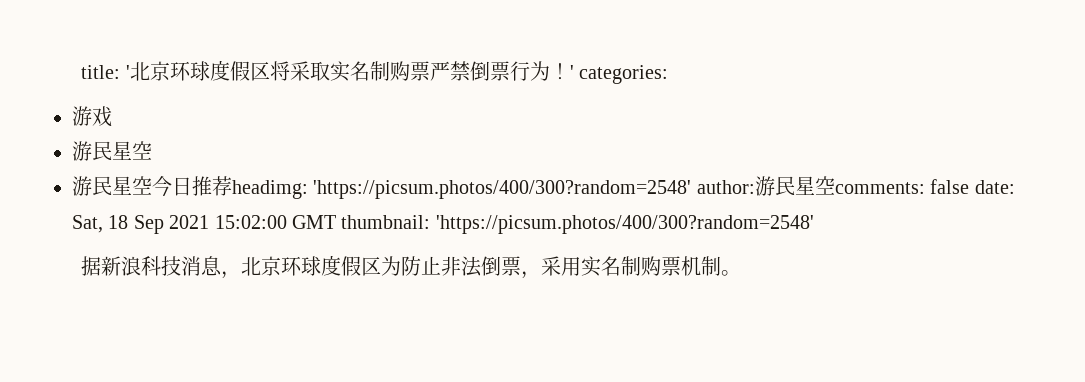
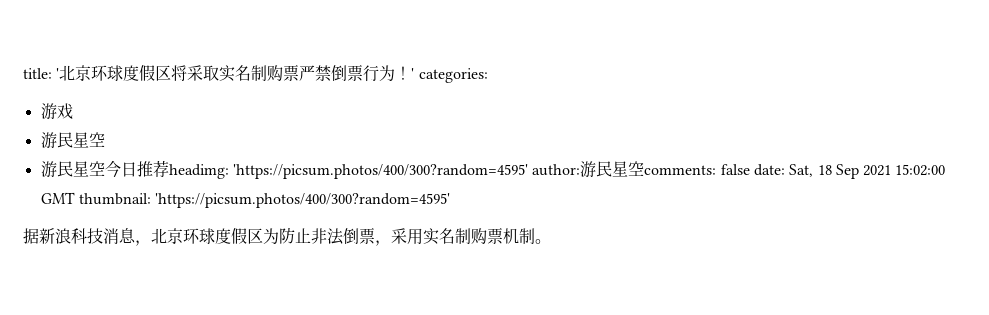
- 游民星空今日推荐headimg: 'https://picsum.photos/400/300?random=2548' author:游民星空comments: false date: Sat, 18 Sep 2021 15:02:00 GMT thumbnail: 'https://picsum.photos/400/300?random=2548'
+ 游民星空今日推荐headimg: 'https://picsum.photos/400/300?random=4595' author:游民星空comments: false date: Sat, 18 Sep 2021 15:02:00 GMT thumbnail: 'https://picsum.photos/400/300?random=4595'

